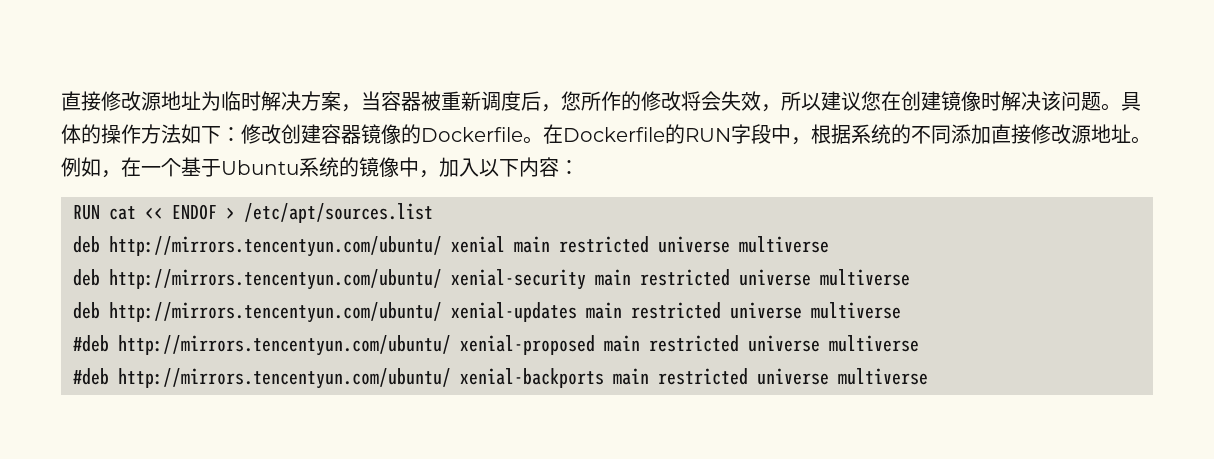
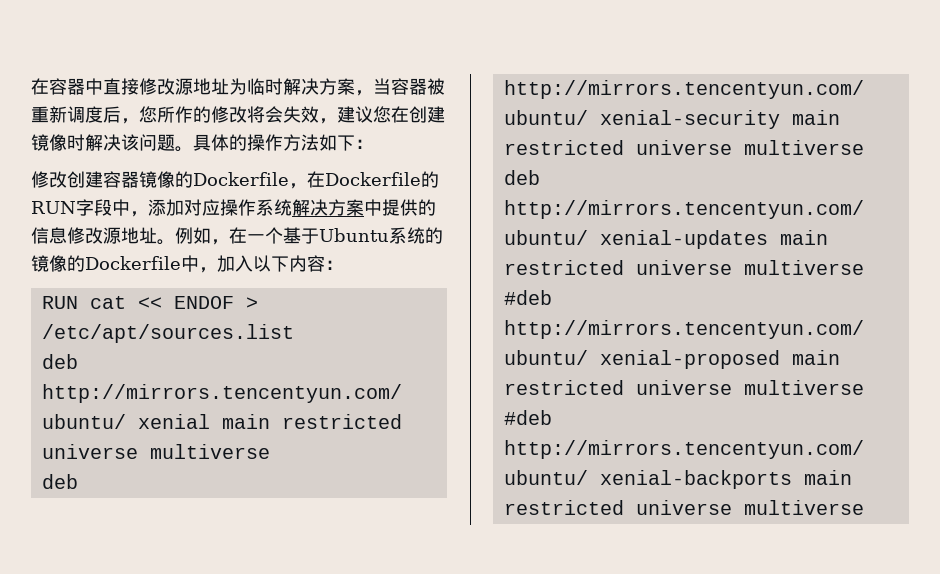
- 直接修改源地址为临时解决方案，当容器被重新调度后，您所作的修改将会失效，所以建议您在创建镜像时解决该问题。
+ 在容器中直接修改源地址为临时解决方案，当容器被重新调度后，您所作的修改将会失效，建议您在创建镜像时解决该问题。
- 具体的操作方法如下：修改创建容器镜像的Dockerfile。在Dockerfile的RUN字段中，根据系统的不同添加直接修改源地址。
+ 具体的操作方法如下：
+ 修改创建容器镜像的Dockerfile，在Dockerfile的RUN字段中，添加对应操作系统解决方案中提供的信息修改源地址。
- 例如，在一个基于Ubuntu系统的镜像中，加入以下内容：
+ 例如，在一个基于Ubuntu系统的镜像的Dockerfile中，加入以下内容：

